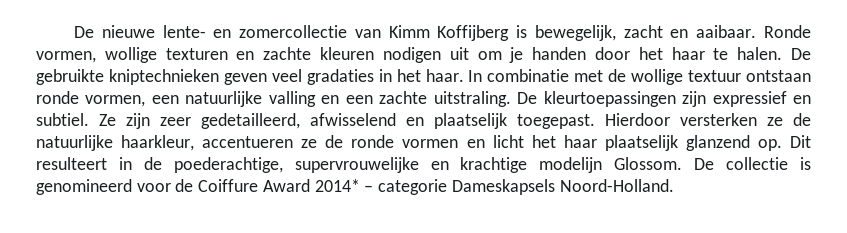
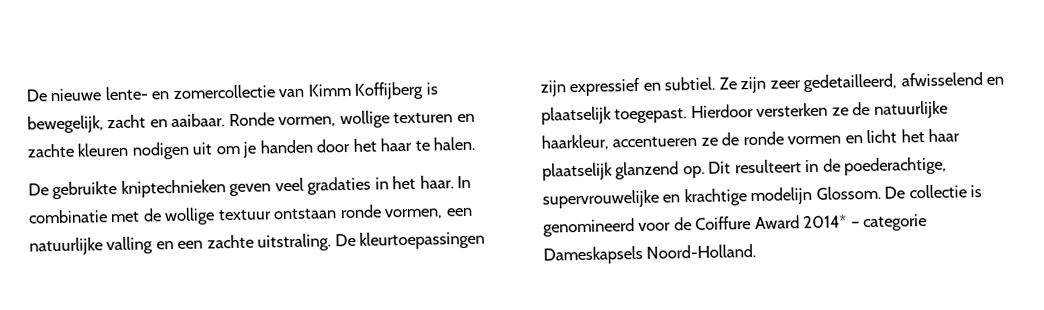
- Ronde vormen, wollige texturen en zachte kleuren nodigen uit om je handen door het haar te halen. De gebruikte kniptechnieken geven veel gradaties in het haar.
+ Ronde vormen, wollige texturen en zachte kleuren nodigen uit om je handen door het haar te halen.
+ De gebruikte kniptechnieken geven veel gradaties in het haar.

